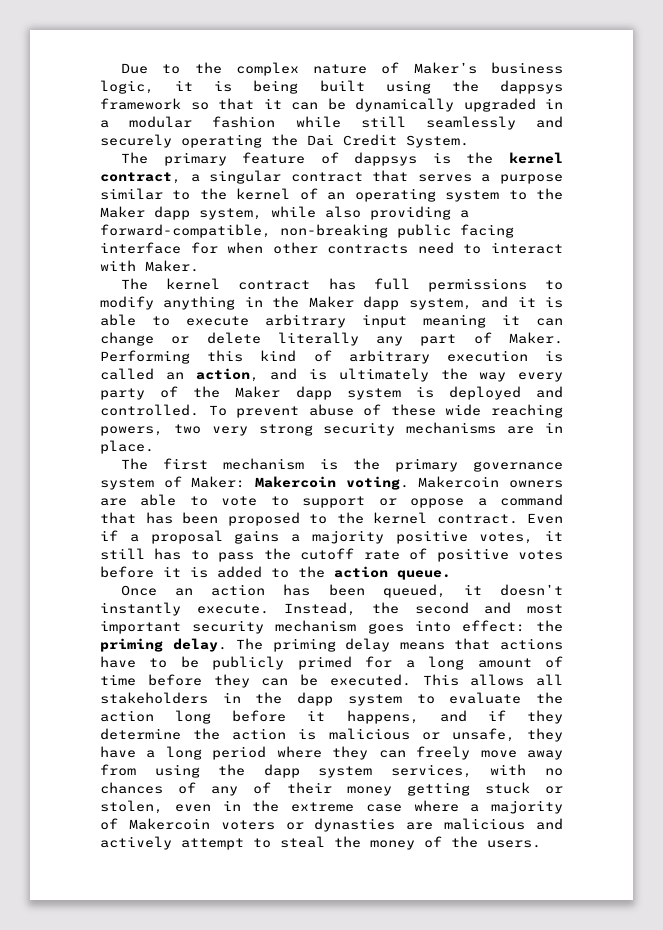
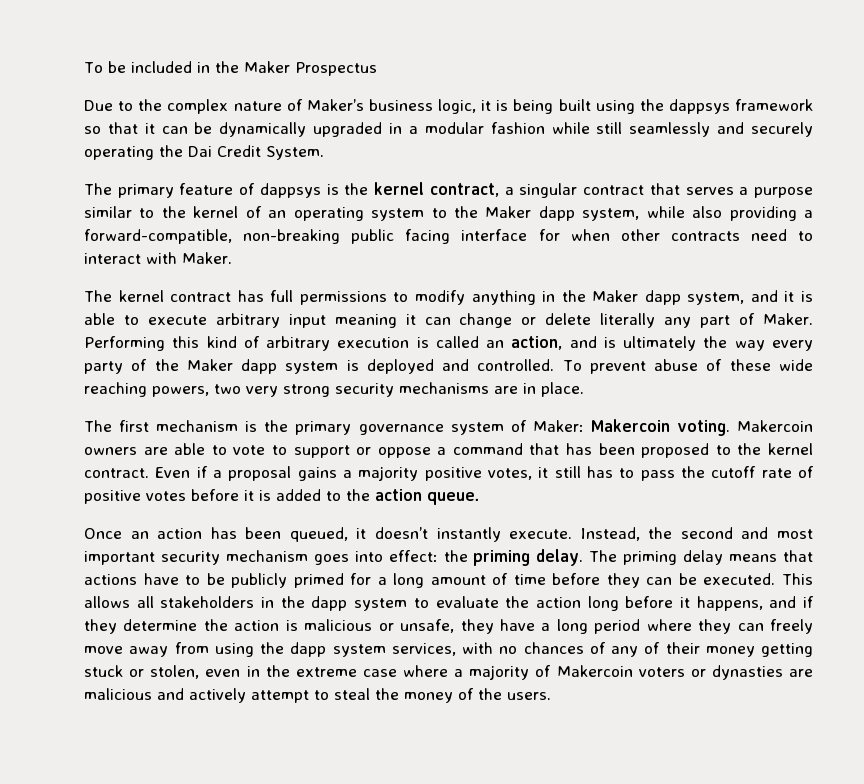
+ To be included in the Maker Prospectus

